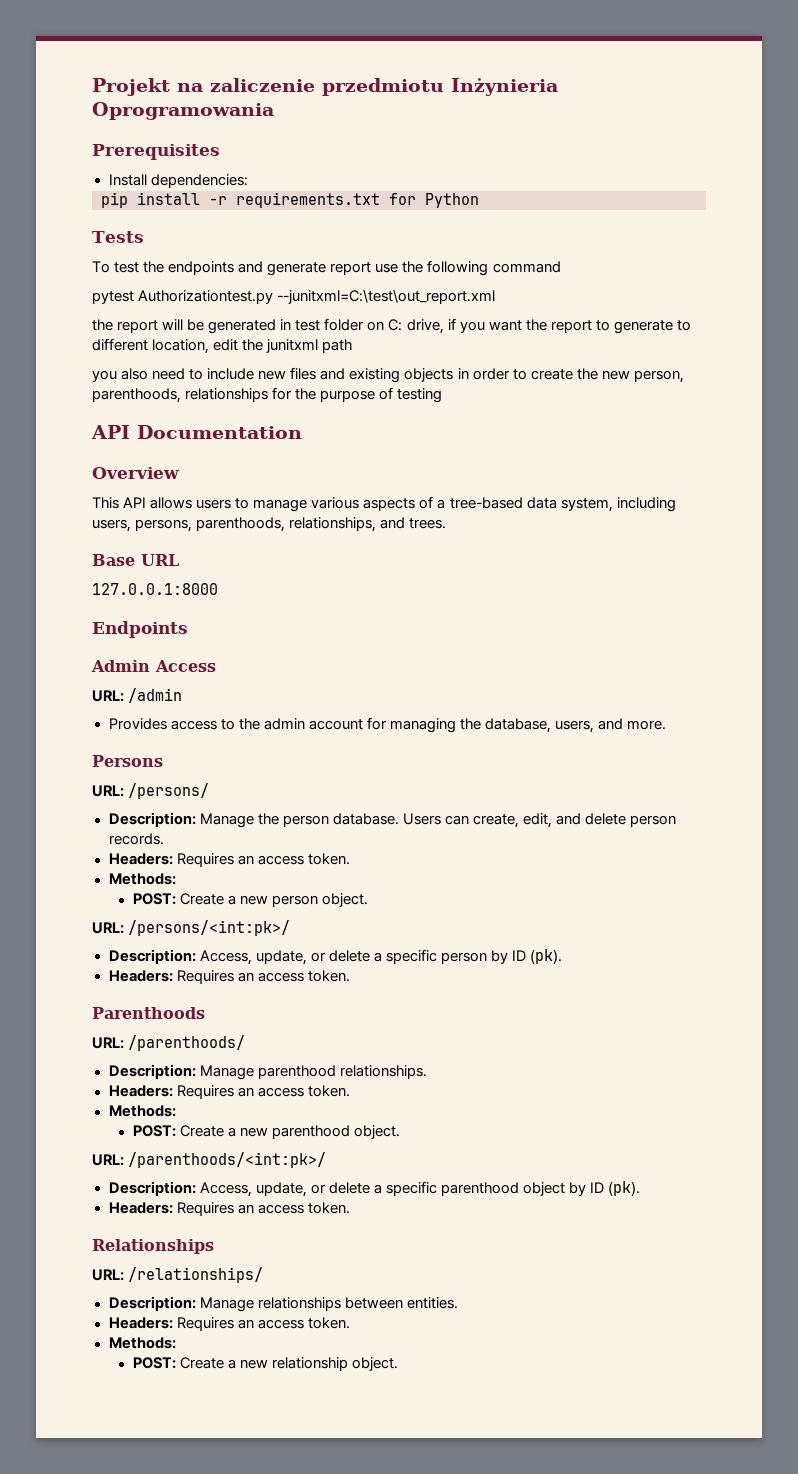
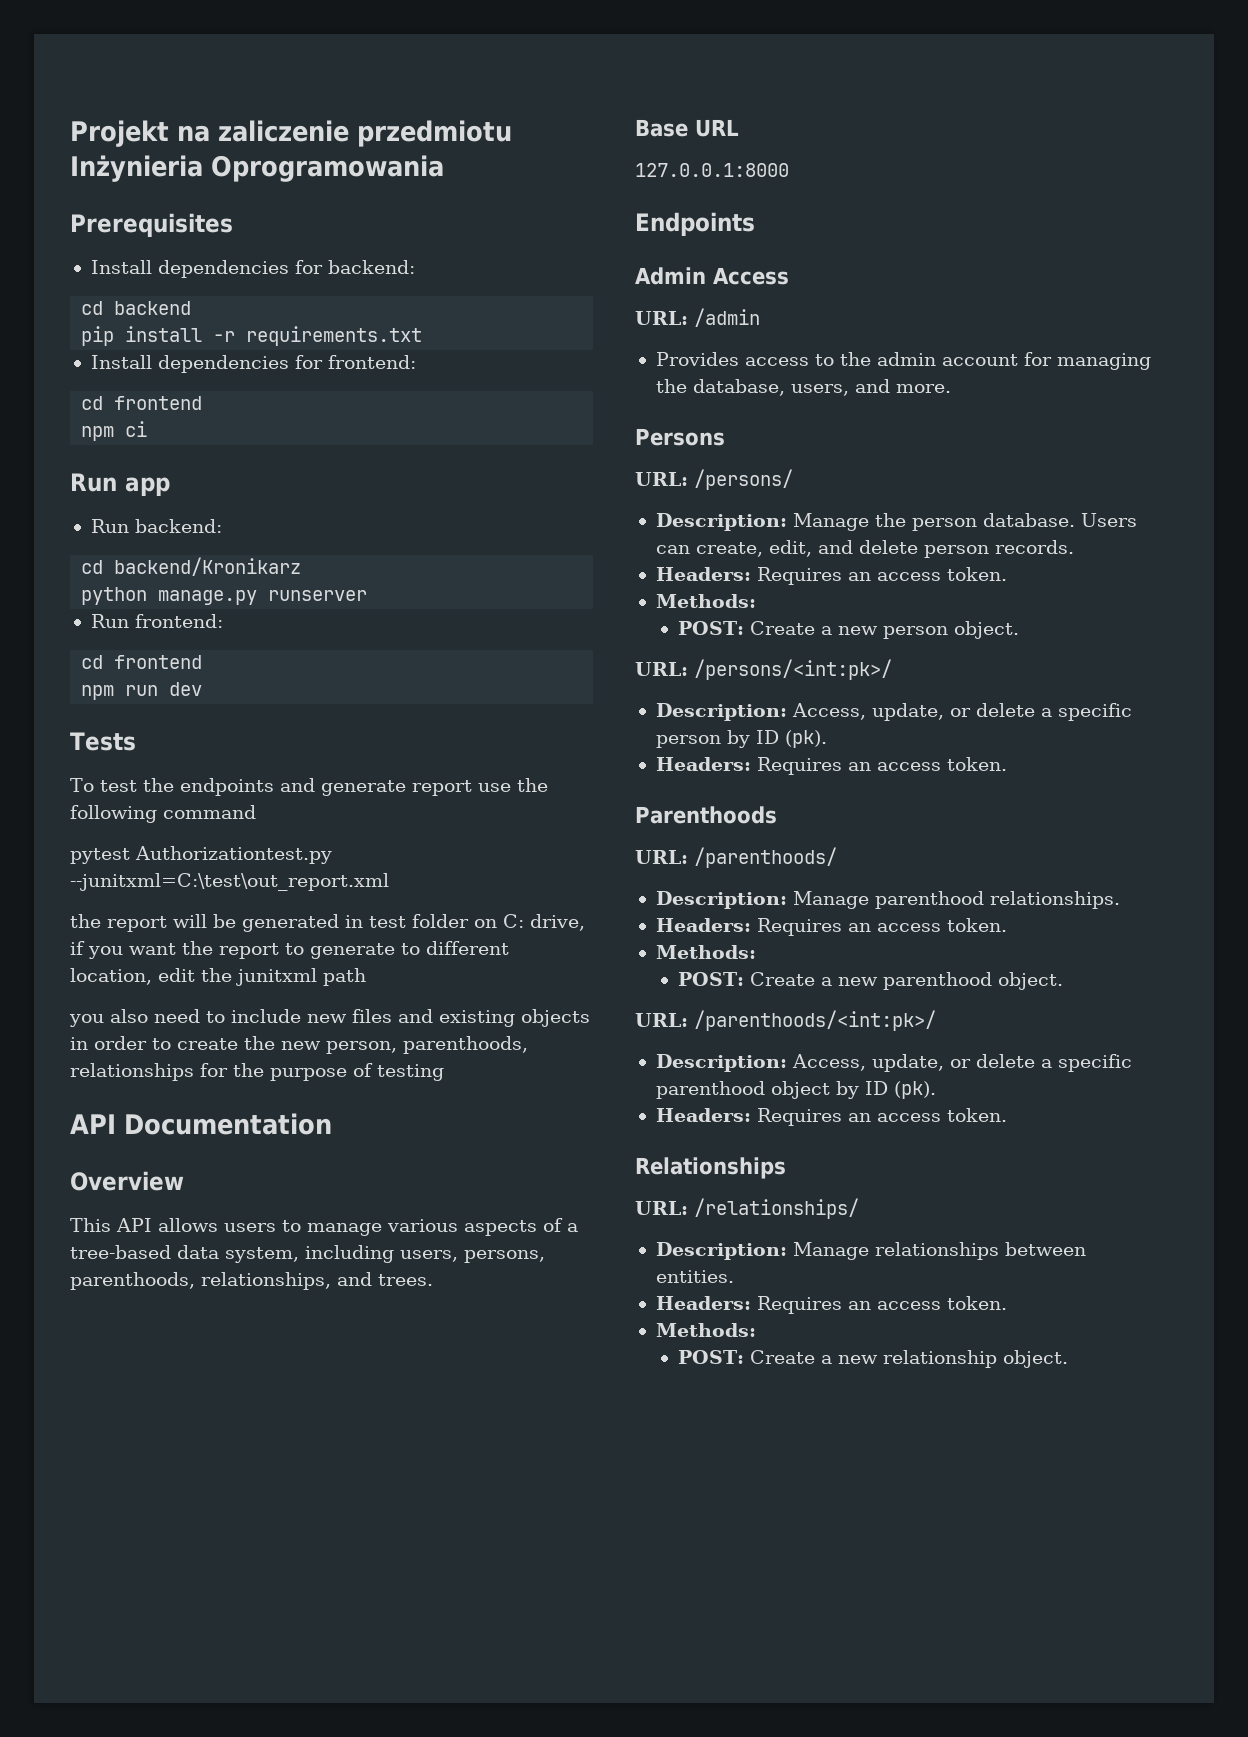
- Install dependencies:
+ Install dependencies for backend:
+ cd backend
- pip install -r requirements.txt for Python
+ pip install -r requirements.txt
+ Install dependencies for frontend:
+ cd frontend
+ npm ci
+ Run app
+ Run backend:
+ cd backend/Kronikarz
+ python manage.py runserver
+ Run frontend:
+ cd frontend
+ npm run dev

